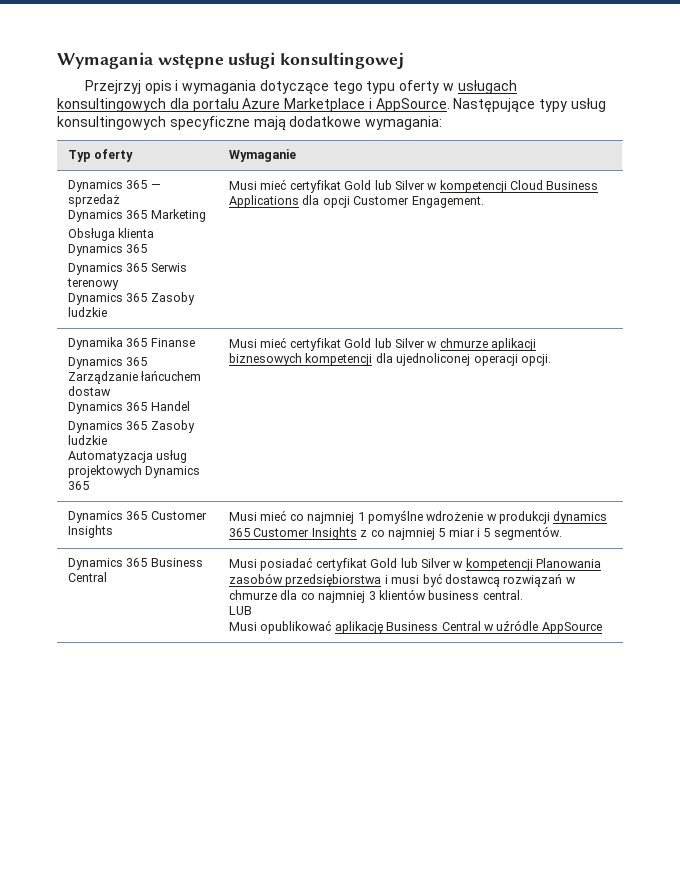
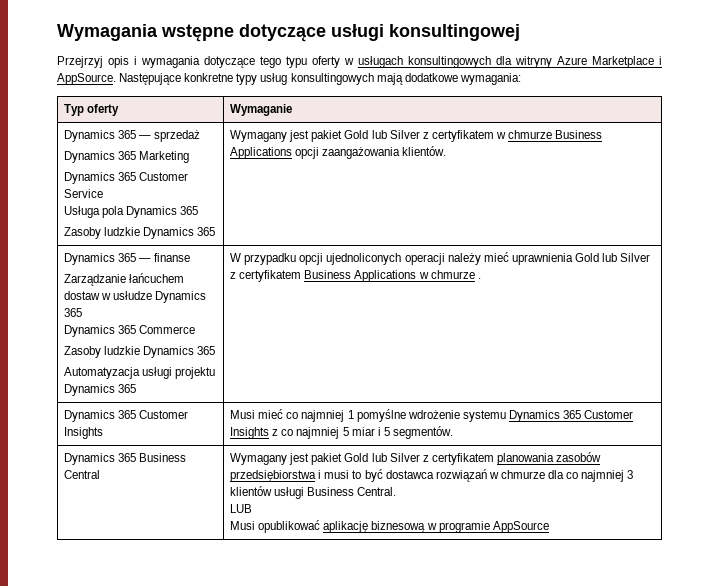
- Wymagania wstępne usługi konsultingowej
+ Wymagania wstępne dotyczące usługi konsultingowej
- Przejrzyj opis i wymagania dotyczące tego typu oferty w usługach konsultingowych dla portalu Azure Marketplace i AppSource.
+ Przejrzyj opis i wymagania dotyczące tego typu oferty w usługach konsultingowych dla witryny Azure Marketplace i AppSource.
- Następujące typy usług konsultingowych specyficzne mają dodatkowe wymagania:
+ Następujące konkretne typy usług konsultingowych mają dodatkowe wymagania:
  Dynamics 365 — sprzedaż
  Dynamics 365 Marketing
- Obsługa klienta Dynamics 365
- Dynamics 365 Serwis terenowy
- Dynamics 365 Zasoby ludzkie | Musi mieć certyfikat Gold lub Silver w kompetencji Cloud Business Applications dla opcji Customer Engagement.
- Dynamika 365 Finanse
- Dynamics 365 Zarządzanie łańcuchem dostaw
- Dynamics 365 Handel
- Dynamics 365 Zasoby ludzkie
- Automatyzacja usług projektowych Dynamics 365 | Musi mieć certyfikat Gold lub Silver w chmurze aplikacji biznesowych kompetencji dla ujednoliconej operacji opcji.
+ Dynamics 365 Customer Service
+ Usługa pola Dynamics 365
+ Zasoby ludzkie Dynamics 365 | Wymagany jest pakiet Gold lub Silver z certyfikatem w chmurze Business Applications opcji zaangażowania klientów.
+ Dynamics 365 — finanse
+ Zarządzanie łańcuchem dostaw w usłudze Dynamics 365
+ Dynamics 365 Commerce
+ Zasoby ludzkie Dynamics 365
+ Automatyzacja usługi projektu Dynamics 365 | W przypadku opcji ujednoliconych operacji należy mieć uprawnienia Gold lub Silver z certyfikatem Business Applications w chmurze .
- Dynamics 365 Customer Insights | Musi mieć co najmniej 1 pomyślne wdrożenie w produkcji dynamics 365 Customer Insights z co najmniej 5 miar i 5 segmentów.
+ Dynamics 365 Customer Insights | Musi mieć co najmniej 1 pomyślne wdrożenie systemu Dynamics 365 Customer Insights z co najmniej 5 miar i 5 segmentów.
- Dynamics 365 Business Central | Musi posiadać certyfikat Gold lub Silver w kompetencji Planowania zasobów przedsiębiorstwa i musi być dostawcą rozwiązań w chmurze dla co najmniej 3 klientów business central.
+ Dynamics 365 Business Central | Wymagany jest pakiet Gold lub Silver z certyfikatem planowania zasobów przedsiębiorstwa i musi to być dostawca rozwiązań w chmurze dla co najmniej 3 klientów usługi Business Central.
  LUB
- Musi opublikować aplikację Business Central w uźródle AppSource
+ Musi opublikować aplikację biznesową w programie AppSource

